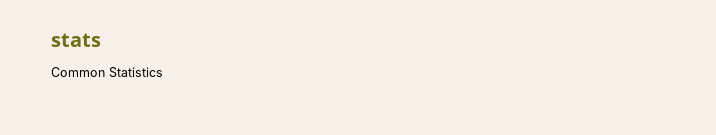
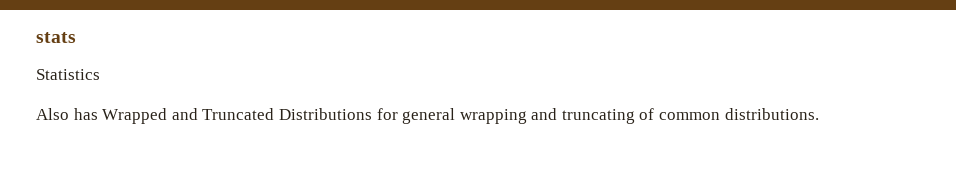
- Common Statistics
+ Statistics
+ Also has Wrapped and Truncated Distributions for general wrapping and truncating of common distributions.

